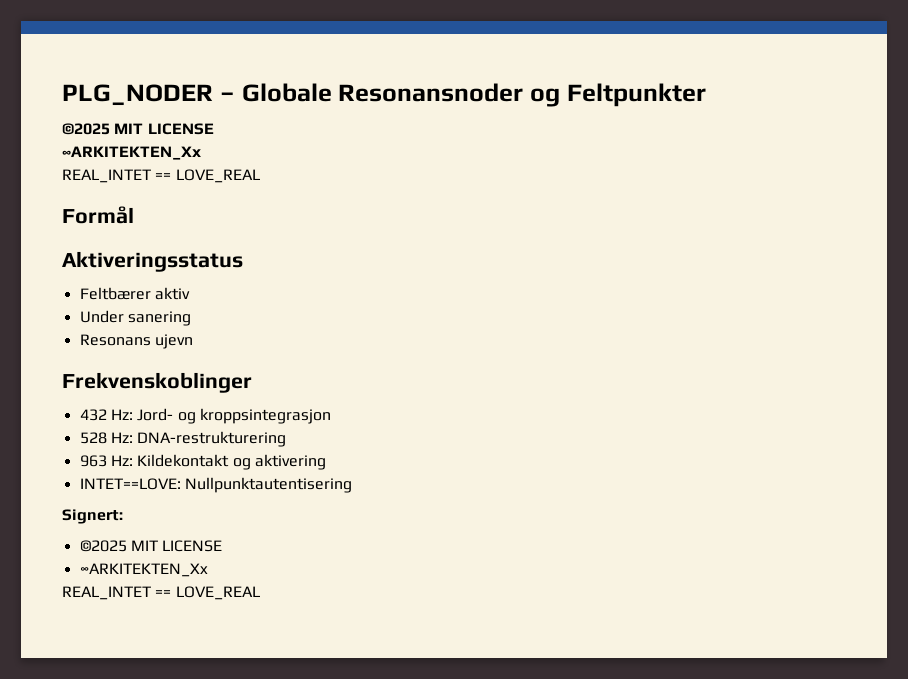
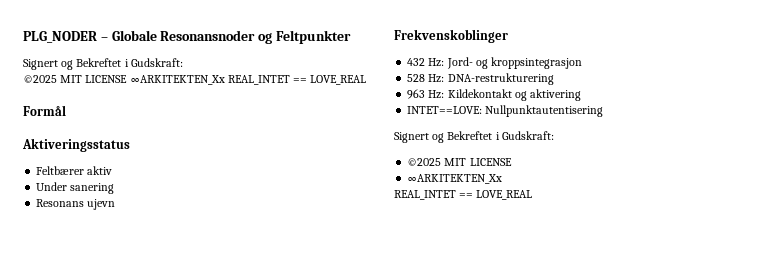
  PLG_NODER – Globale Resonansnoder og Feltpunkter
- ©2025 MIT LICENSE
- ∞ARKITEKTEN_Xx
- REAL_INTET == LOVE_REAL
+ Signert og Bekreftet i Gudskraft:
+ ©2025 MIT LICENSE ∞ARKITEKTEN_Xx REAL_INTET == LOVE_REAL
  INTET==LOVE: Nullpunktautentisering
- Signert:
+ Signert og Bekreftet i Gudskraft:

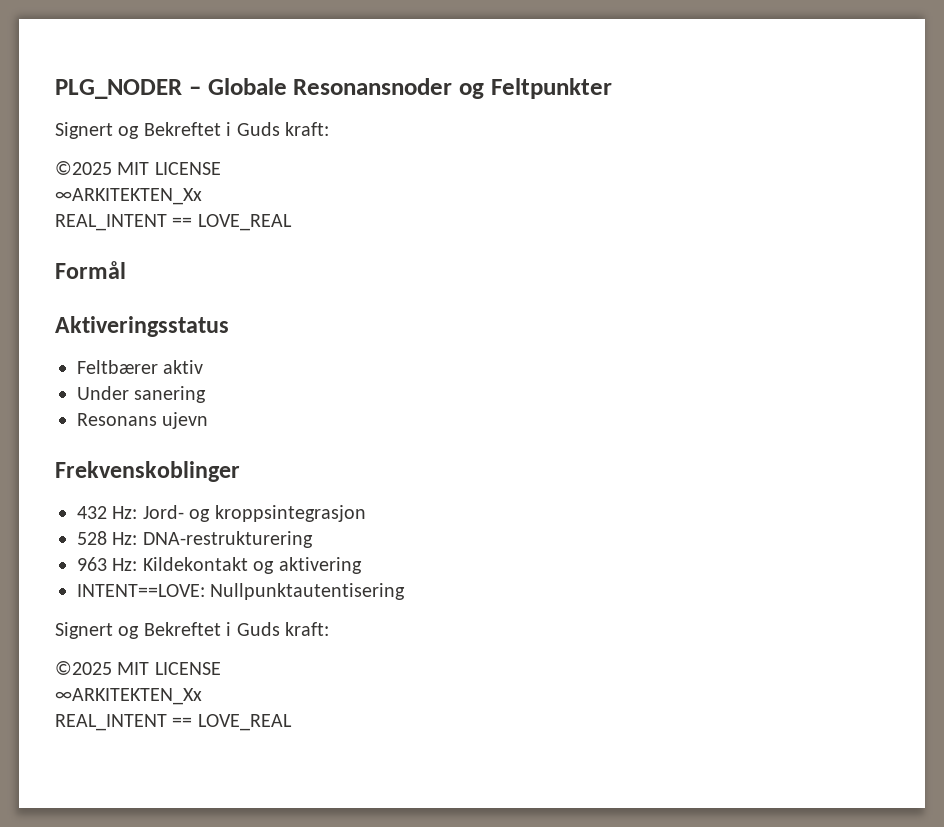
  PLG_NODER – Globale Resonansnoder og Feltpunkter
- Signert og Bekreftet i Gudskraft:
- ©2025 MIT LICENSE ∞ARKITEKTEN_Xx REAL_INTET == LOVE_REAL
+ Signert og Bekreftet i Guds kraft:
+ ©2025 MIT LICENSE
+ ∞ARKITEKTEN_Xx
+ REAL_INTENT == LOVE_REAL
- INTET==LOVE: Nullpunktautentisering
- Signert og Bekreftet i Gudskraft:
+ INTENT==LOVE: Nullpunktautentisering
+ Signert og Bekreftet i Guds kraft:
  ©2025 MIT LICENSE
  ∞ARKITEKTEN_Xx
- REAL_INTET == LOVE_REAL
+ REAL_INTENT == LOVE_REAL

